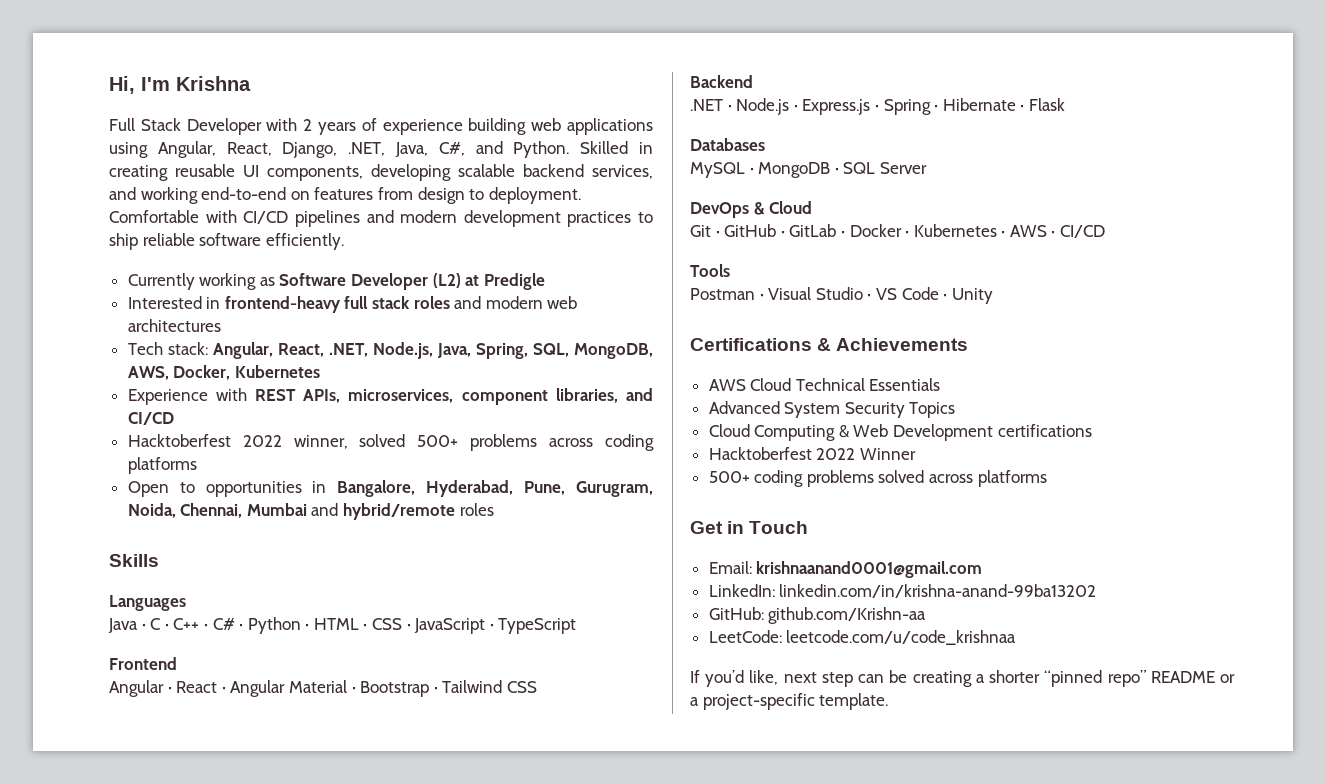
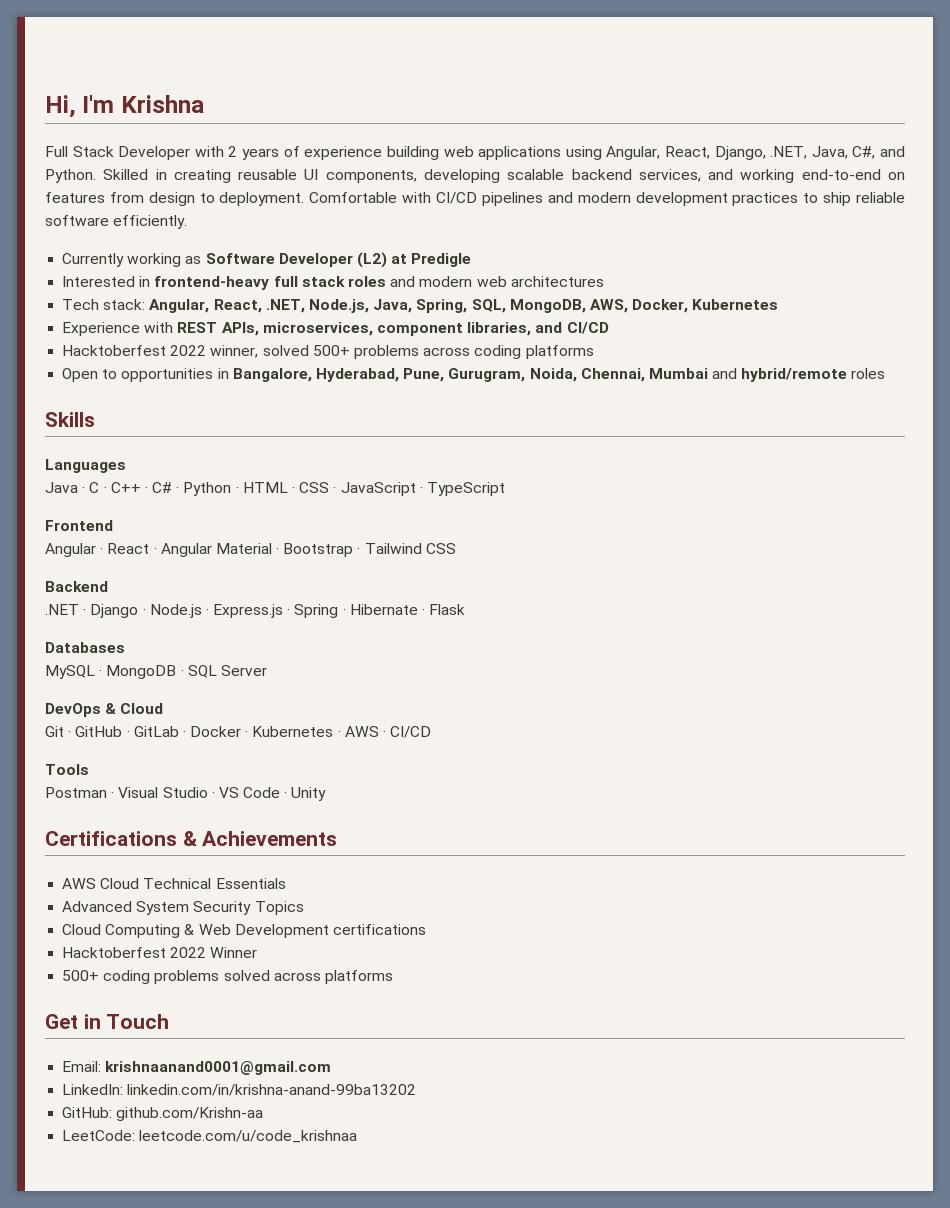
- .NET · Node.js · Express.js · Spring · Hibernate · Flask
+ .NET · Django · Node.js · Express.js · Spring · Hibernate · Flask
- If you’d like, next step can be creating a shorter “pinned repo” README or a project-specific template.

